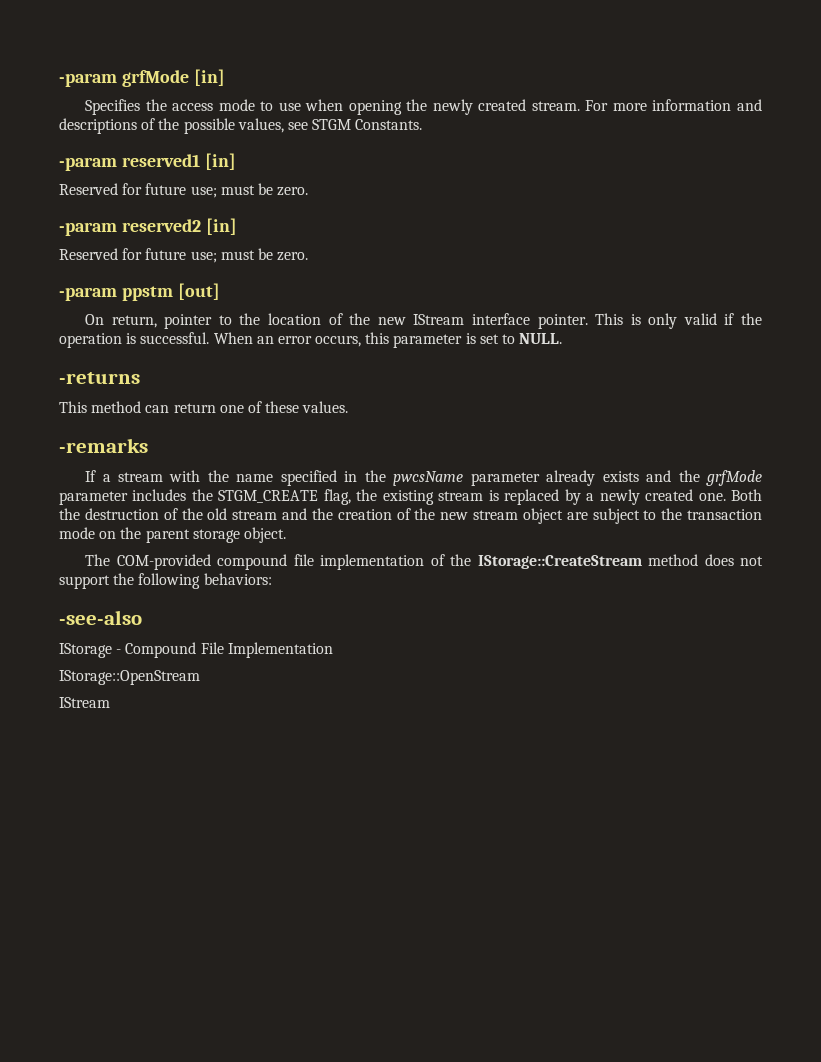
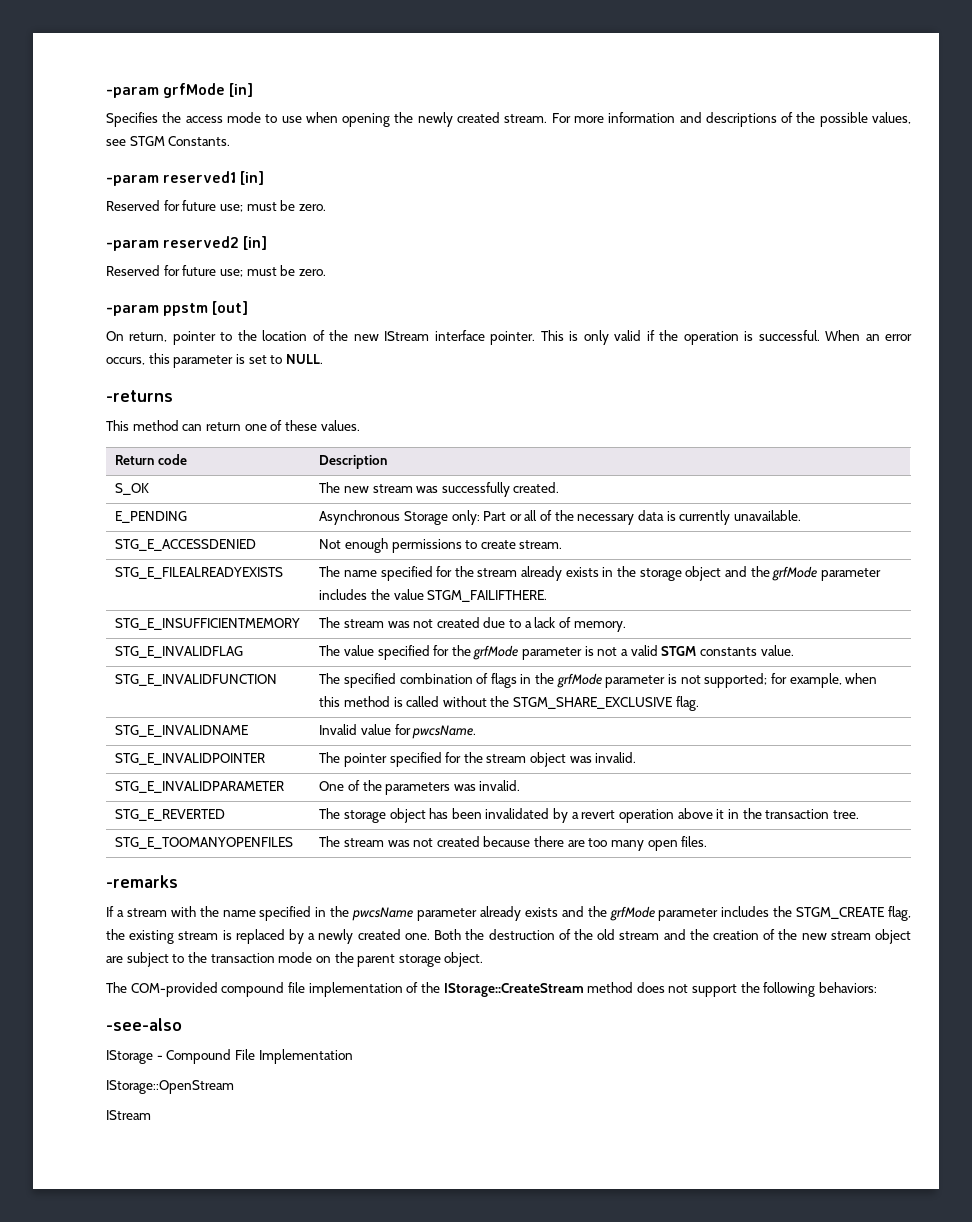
+ Return code | Description
+ S_OK | The new stream was successfully created.
+ E_PENDING | Asynchronous Storage only: Part or all of the necessary data is currently unavailable.
+ STG_E_ACCESSDENIED | Not enough permissions to create stream.
+ STG_E_FILEALREADYEXISTS | The name specified for the stream already exists in the storage object and the grfMode parameter includes the value STGM_FAILIFTHERE.
+ STG_E_INSUFFICIENTMEMORY | The stream was not created due to a lack of memory.
+ STG_E_INVALIDFLAG | The value specified for the grfMode parameter is not a valid STGM constants value.
+ STG_E_INVALIDFUNCTION | The specified combination of flags in the grfMode parameter is not supported; for example, when this method is called without the STGM_SHARE_EXCLUSIVE flag.
+ STG_E_INVALIDNAME | Invalid value for pwcsName.
+ STG_E_INVALIDPOINTER | The pointer specified for the stream object was invalid.
+ STG_E_INVALIDPARAMETER | One of the parameters was invalid.
+ STG_E_REVERTED | The storage object has been invalidated by a revert operation above it in the transaction tree.
+ STG_E_TOOMANYOPENFILES | The stream was not created because there are too many open files.

